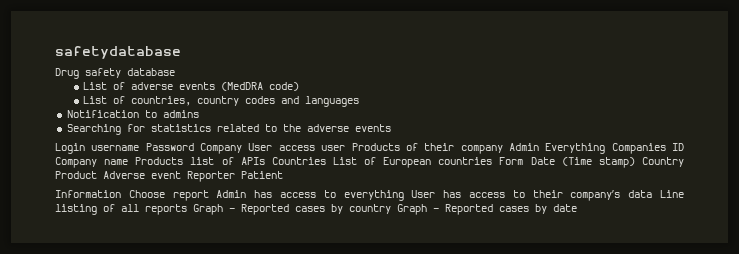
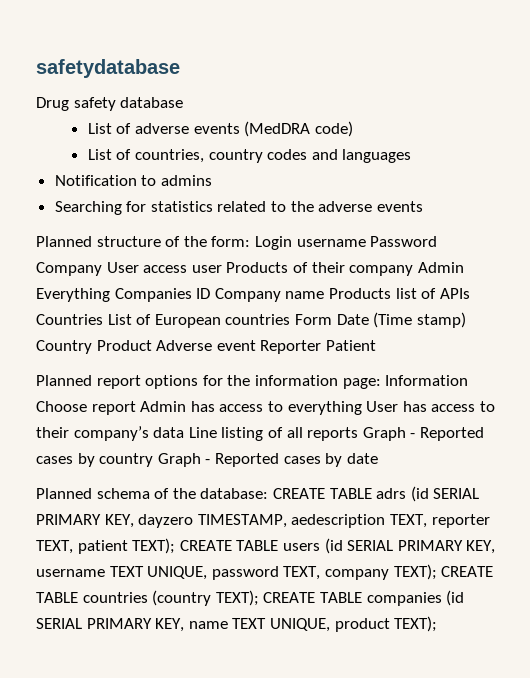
- Login username Password Company User access user Products of their company Admin Everything Companies ID Company name Products list of APIs Countries List of European countries Form Date (Time stamp) Country Product Adverse event Reporter Patient
+ Planned structure of the form: Login username Password Company User access user Products of their company Admin Everything Companies ID Company name Products list of APIs Countries List of European countries Form Date (Time stamp) Country Product Adverse event Reporter Patient
- Information Choose report Admin has access to everything User has access to their company’s data Line listing of all reports Graph - Reported cases by country Graph - Reported cases by date
+ Planned report options for the information page: Information Choose report Admin has access to everything User has access to their company’s data Line listing of all reports Graph - Reported cases by country Graph - Reported cases by date
+ Planned schema of the database: CREATE TABLE adrs (id SERIAL PRIMARY KEY, dayzero TIMESTAMP, aedescription TEXT, reporter TEXT, patient TEXT); CREATE TABLE users (id SERIAL PRIMARY KEY, username TEXT UNIQUE, password TEXT, company TEXT); CREATE TABLE countries (country TEXT); CREATE TABLE companies (id SERIAL PRIMARY KEY, name TEXT UNIQUE, product TEXT);

